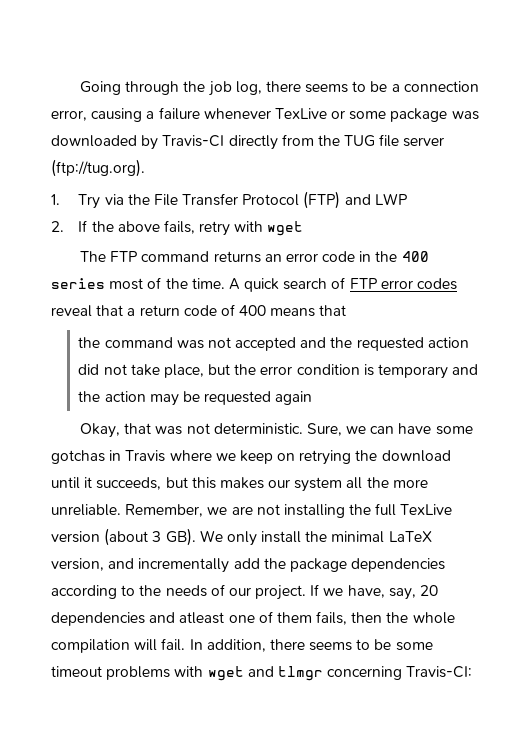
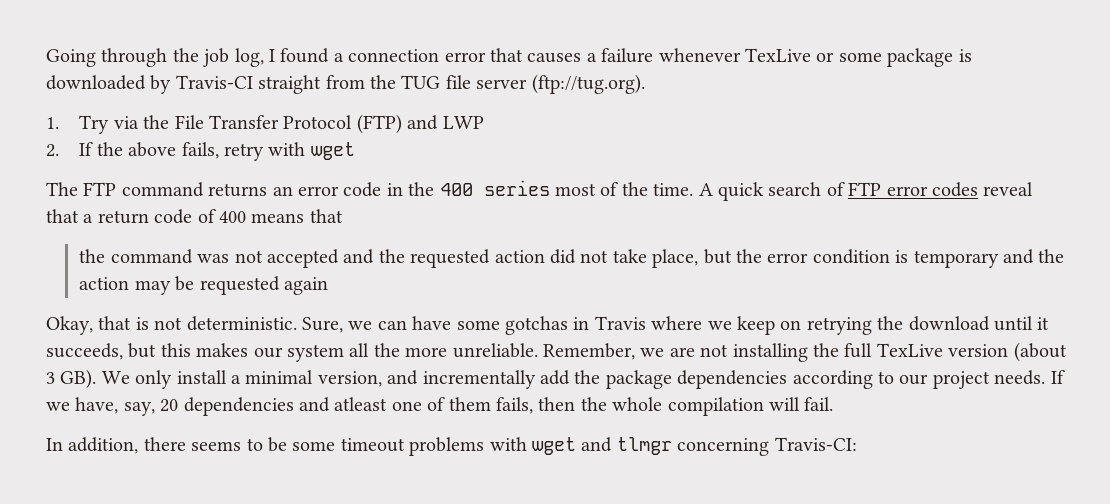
- Going through the job log, there seems to be a connection error, causing a failure whenever TexLive or some package was downloaded by Travis-CI directly from the TUG file server (ftp://tug.org).
+ Going through the job log, I found a connection error that causes a failure whenever TexLive or some package is downloaded by Travis-CI straight from the TUG file server (ftp://tug.org).
- Okay, that was not deterministic.
+ Okay, that is not deterministic.
- Remember, we are not installing the full TexLive version (about 3 GB). We only install the minimal LaTeX version, and incrementally add the package dependencies according to the needs of our project.
+ Remember, we are not installing the full TexLive version (about 3 GB). We only install a minimal version, and incrementally add the package dependencies according to our project needs.
- If we have, say, 20 dependencies and atleast one of them fails, then the whole compilation will fail. In addition, there seems to be some timeout problems with wget and tlmgr concerning Travis-CI:
+ If we have, say, 20 dependencies and atleast one of them fails, then the whole compilation will fail.
+ In addition, there seems to be some timeout problems with wget and tlmgr concerning Travis-CI:

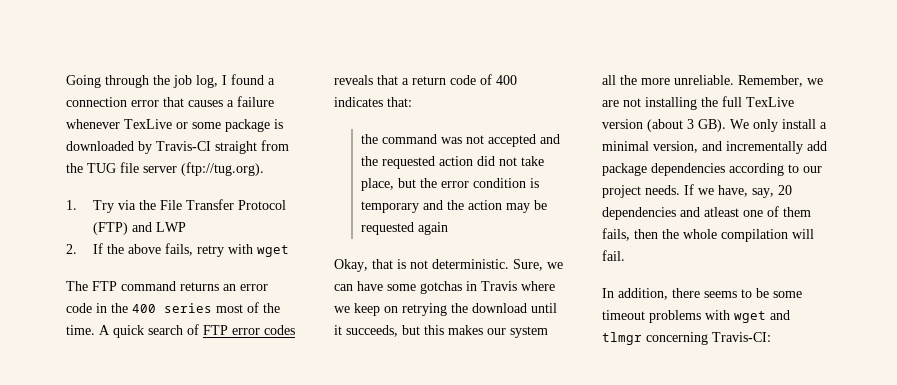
- A quick search of FTP error codes reveal that a return code of 400 means that
+ A quick search of FTP error codes reveals that a return code of 400 indicates that:
- Remember, we are not installing the full TexLive version (about 3 GB). We only install a minimal version, and incrementally add the package dependencies according to our project needs.
+ Remember, we are not installing the full TexLive version (about 3 GB). We only install a minimal version, and incrementally add package dependencies according to our project needs.

